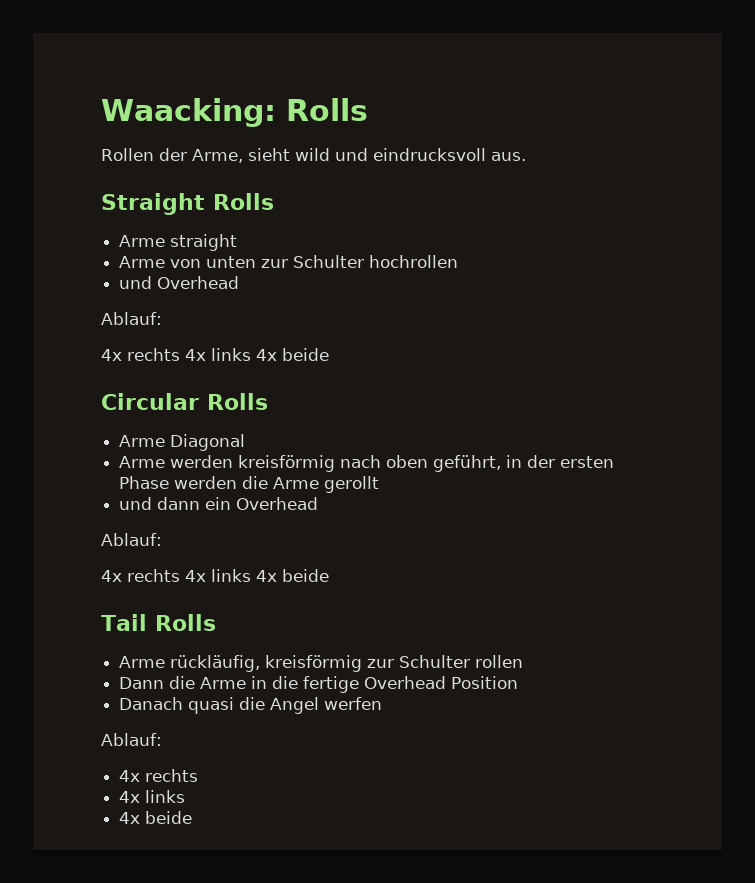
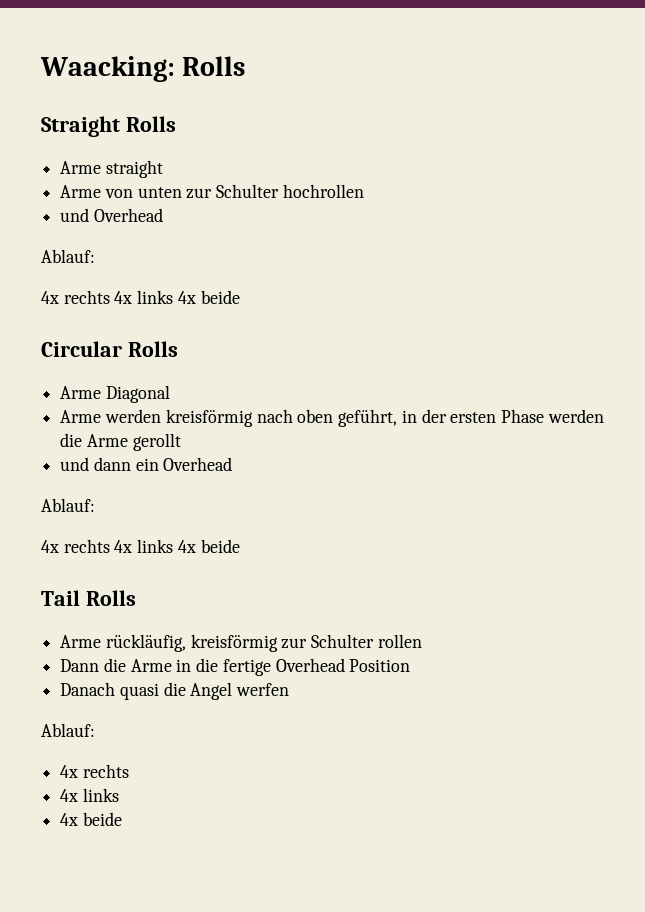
- Rollen der Arme, sieht wild und eindrucksvoll aus.

